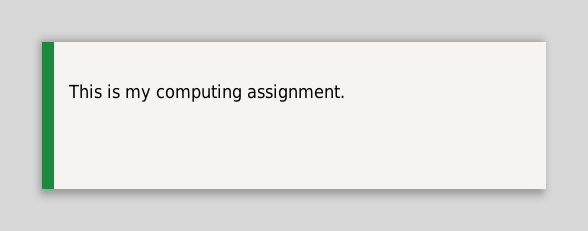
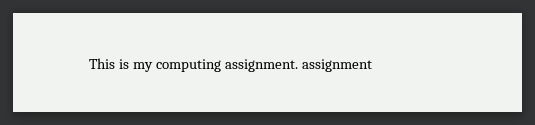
- This is my computing assignment.
+ This is my computing assignment. assignment

